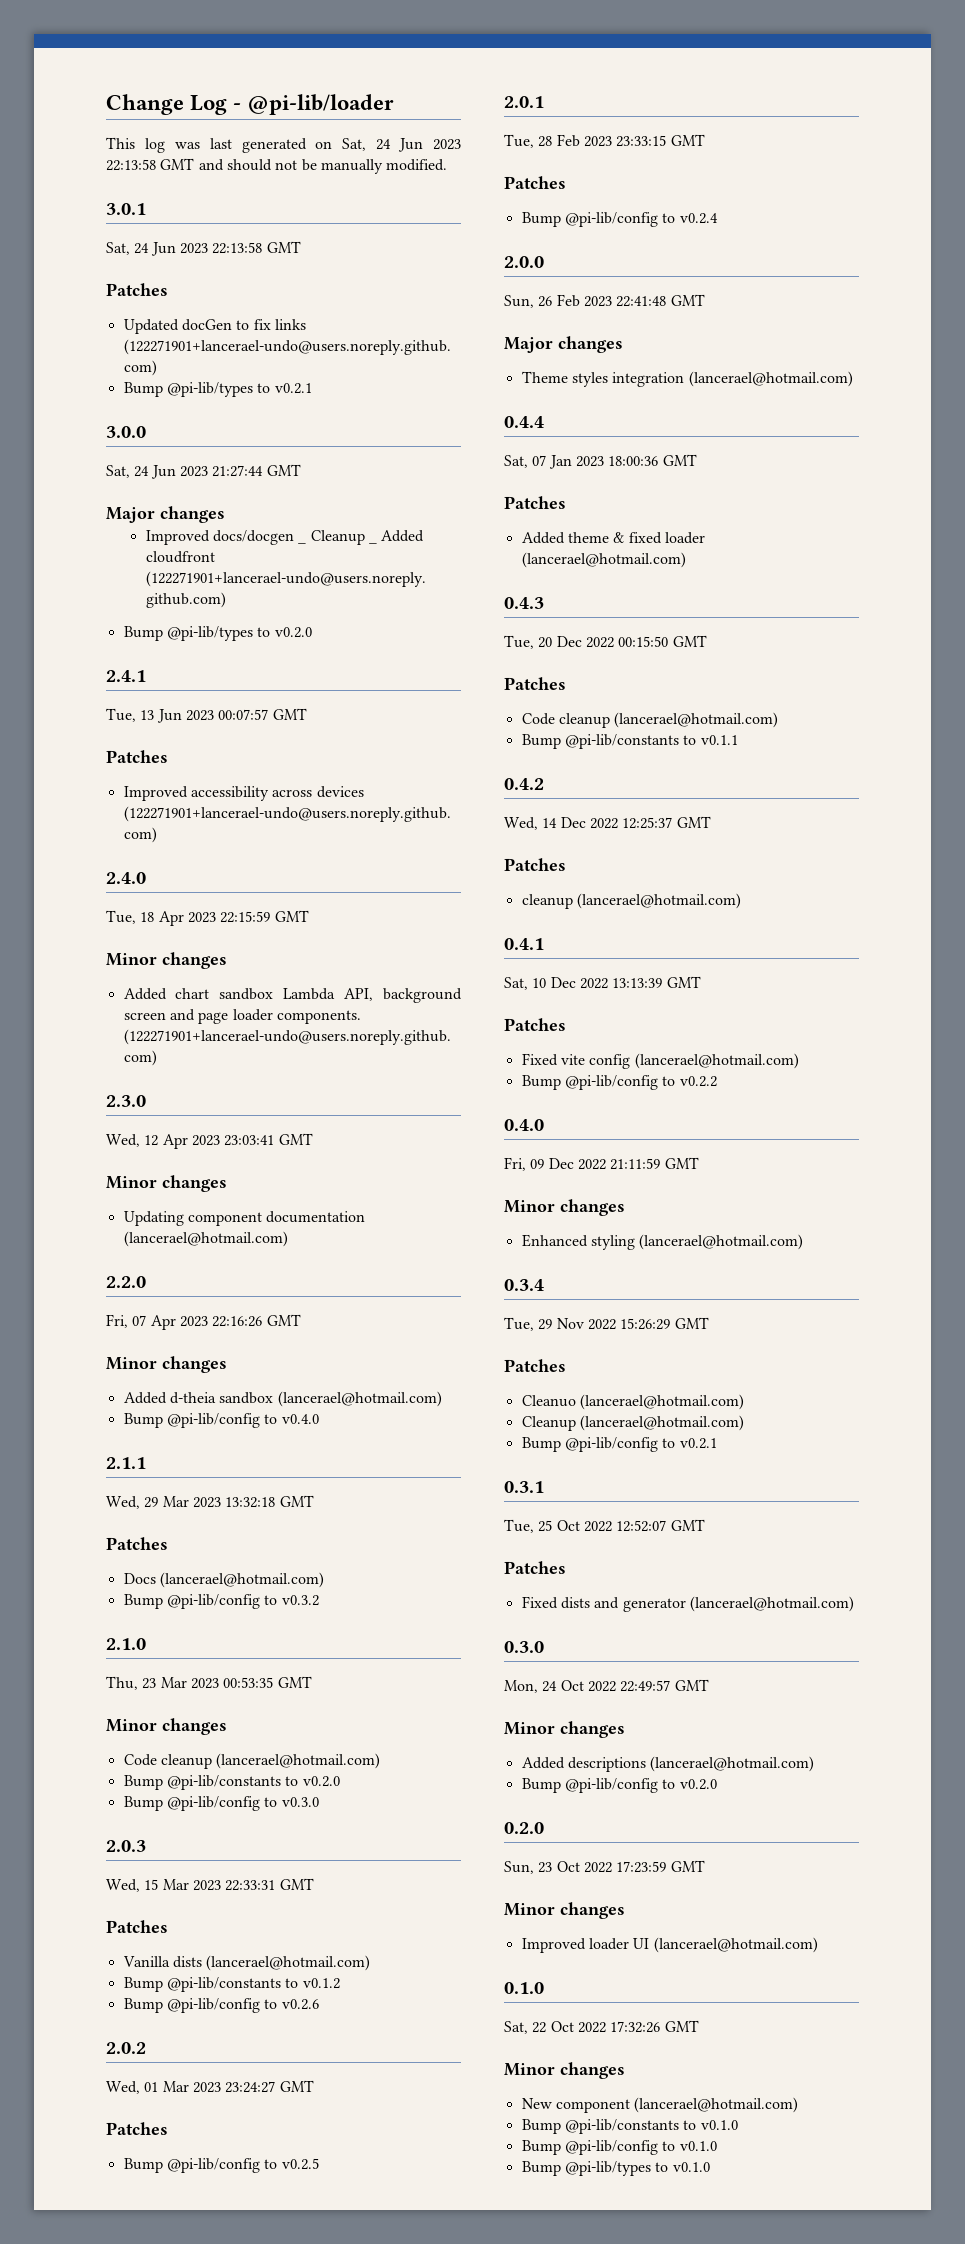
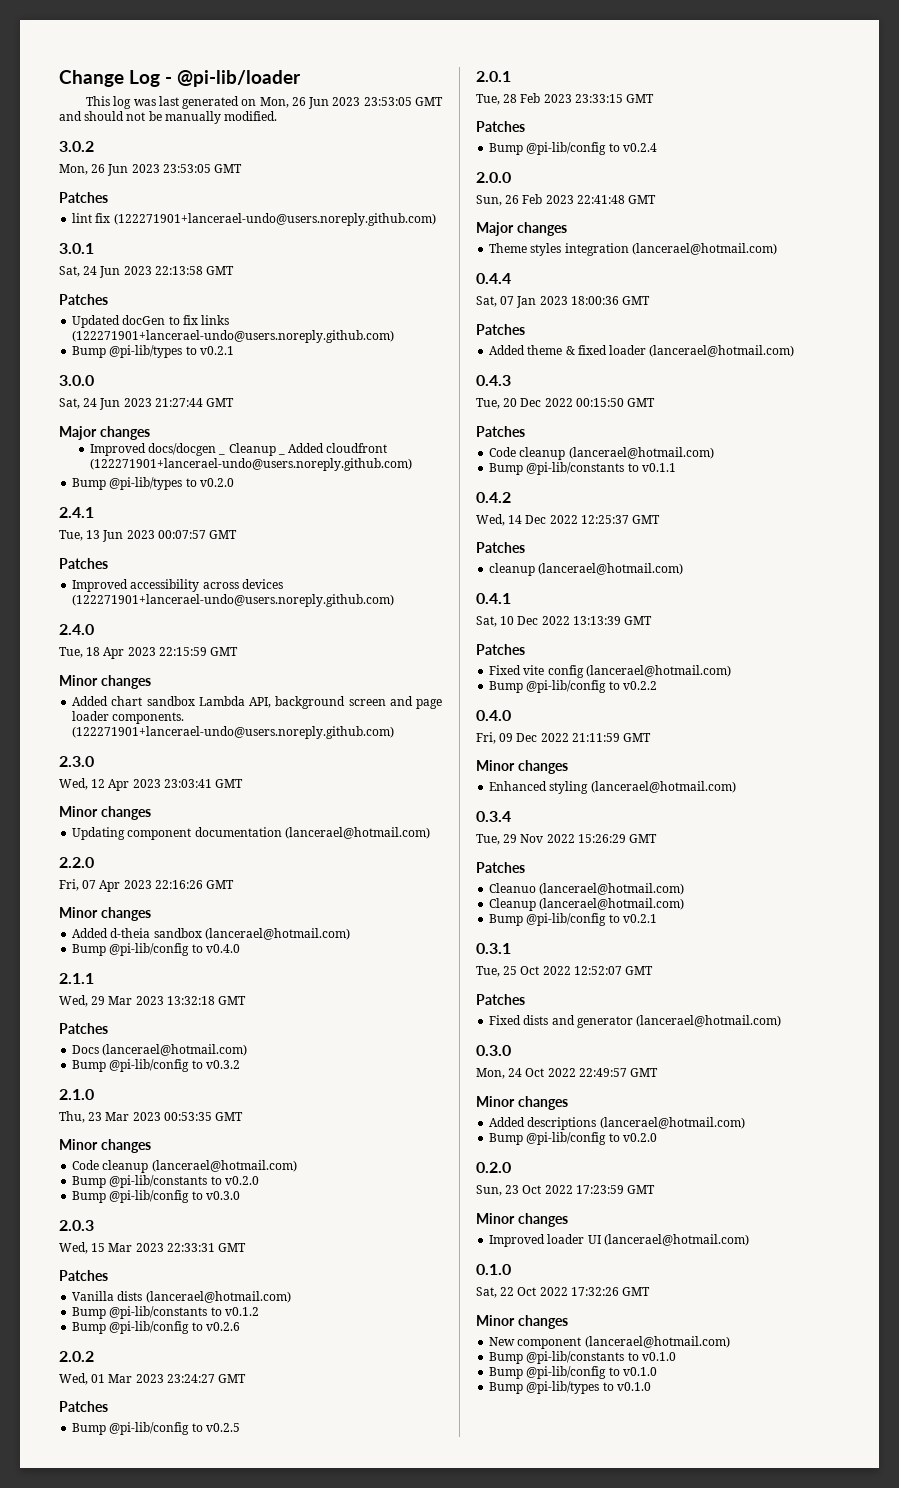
- This log was last generated on Sat, 24 Jun 2023 22:13:58 GMT and should not be manually modified.
+ This log was last generated on Mon, 26 Jun 2023 23:53:05 GMT and should not be manually modified.
+ 3.0.2
+ Mon, 26 Jun 2023 23:53:05 GMT
+ Patches
+ lint fix (122271901+lancerael-undo@users.noreply.github.com)

